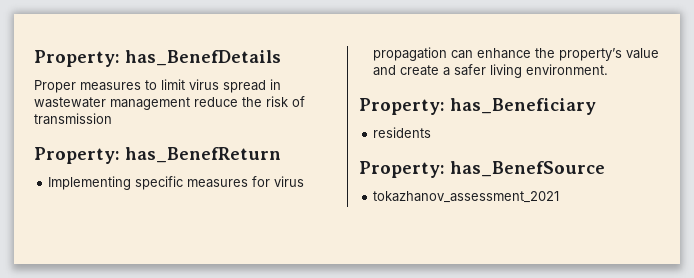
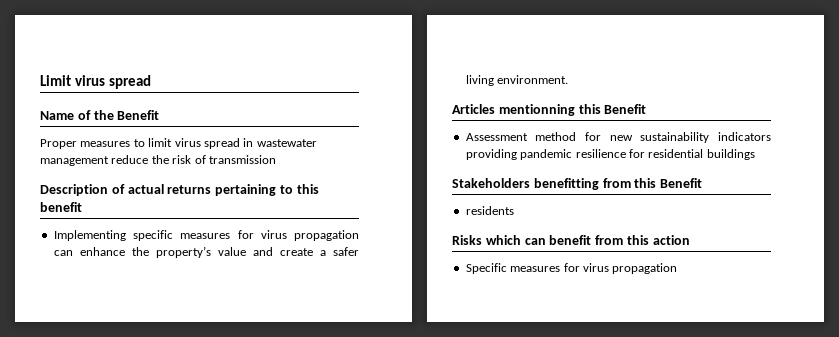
- Property: has_BenefDetails
+ Limit virus spread
+ Name of the Benefit
- Property: has_BenefReturn
+ Description of actual returns pertaining to this benefit
- Property: has_Beneficiary
+ Articles mentionning this Benefit
+ Assessment method for new sustainability indicators providing pandemic resilience for residential buildings
+ Stakeholders benefitting from this Benefit
  residents
- Property: has_BenefSource
- tokazhanov_assessment_2021
+ Risks which can benefit from this action
+ Specific measures for virus propagation

